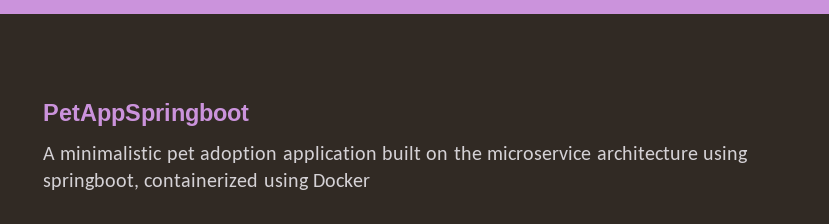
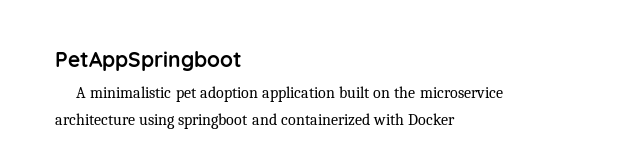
- A minimalistic pet adoption application built on the microservice architecture using springboot, containerized using Docker
+ A minimalistic pet adoption application built on the microservice architecture using springboot and containerized with Docker

